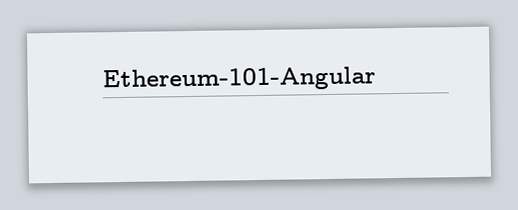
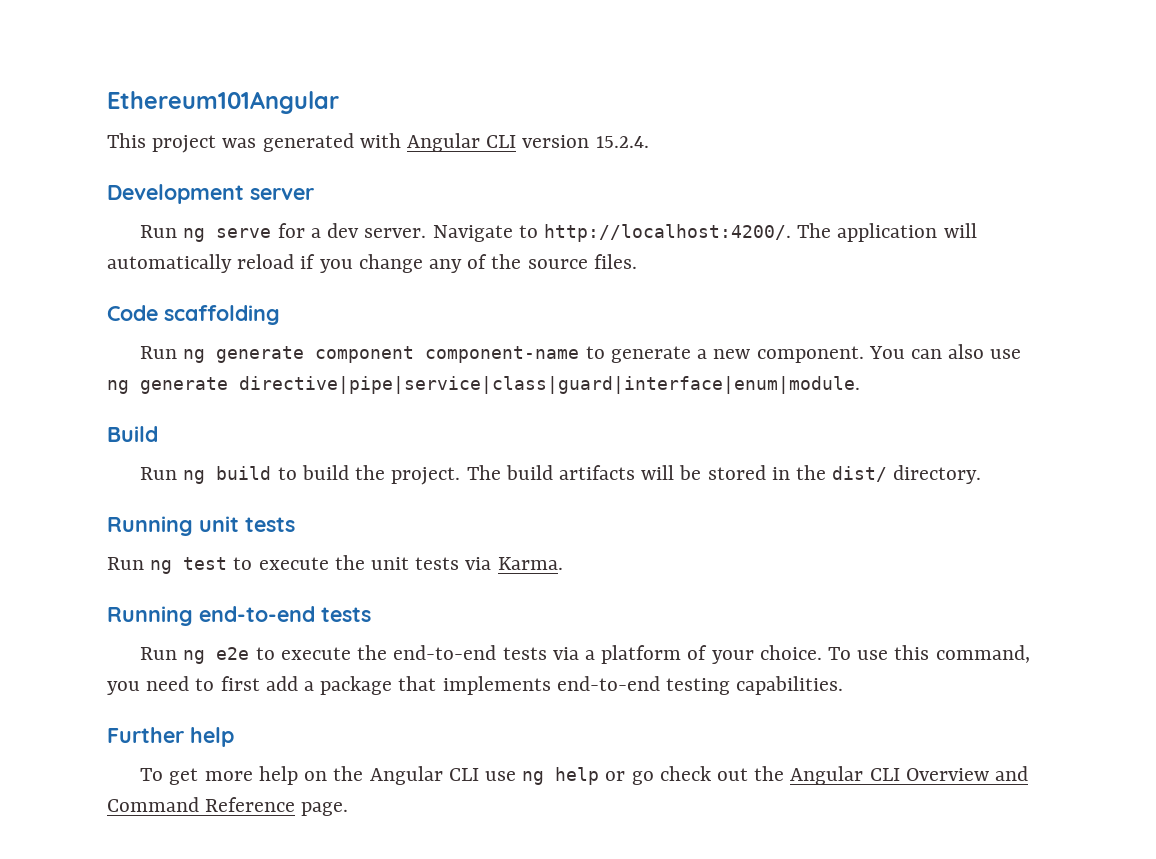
- Ethereum-101-Angular
+ Ethereum101Angular
+ This project was generated with Angular CLI version 15.2.4.
+ Development server
+ Run ng serve for a dev server. Navigate to http://localhost:4200/. The application will automatically reload if you change any of the source files.
+ Code scaffolding
+ Run ng generate component component-name to generate a new component. You can also use ng generate directive|pipe|service|class|guard|interface|enum|module.
+ Build
+ Run ng build to build the project. The build artifacts will be stored in the dist/ directory.
+ Running unit tests
+ Run ng test to execute the unit tests via Karma.
+ Running end-to-end tests
+ Run ng e2e to execute the end-to-end tests via a platform of your choice. To use this command, you need to first add a package that implements end-to-end testing capabilities.
+ Further help
+ To get more help on the Angular CLI use ng help or go check out the Angular CLI Overview and Command Reference page.

